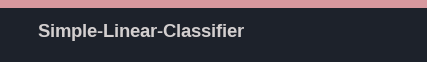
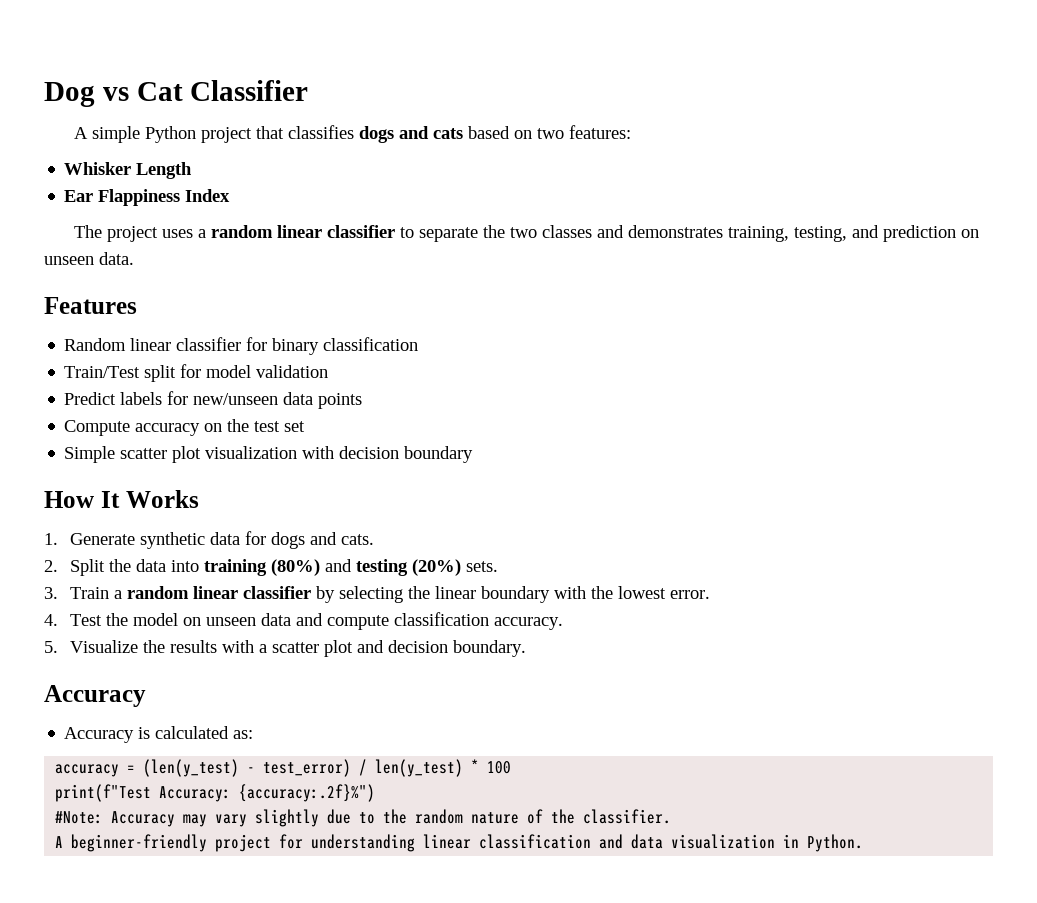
- Simple-Linear-Classifier
+ Dog vs Cat Classifier
+ A simple Python project that classifies dogs and cats based on two features:
+ Whisker Length
+ Ear Flappiness Index
+ The project uses a random linear classifier to separate the two classes and demonstrates training, testing, and prediction on unseen data.
+ Features
+ Random linear classifier for binary classification
+ Train/Test split for model validation
+ Predict labels for new/unseen data points
+ Compute accuracy on the test set
+ Simple scatter plot visualization with decision boundary
+ How It Works
+ 1. Generate synthetic data for dogs and cats.
+ 2. Split the data into training (80%) and testing (20%) sets.
+ 3. Train a random linear classifier by selecting the linear boundary with the lowest error.
+ 4. Test the model on unseen data and compute classification accuracy.
+ 5. Visualize the results with a scatter plot and decision boundary.
+ Accuracy
+ Accuracy is calculated as:
+ accuracy = (len(y_test) - test_error) / len(y_test) * 100
+ print(f"Test Accuracy: {accuracy:.2f}%")
+ #Note: Accuracy may vary slightly due to the random nature of the classifier.
+ A beginner-friendly project for understanding linear classification and data visualization in Python.

